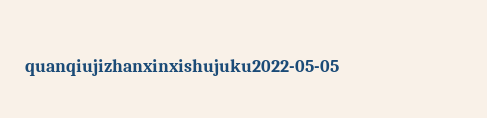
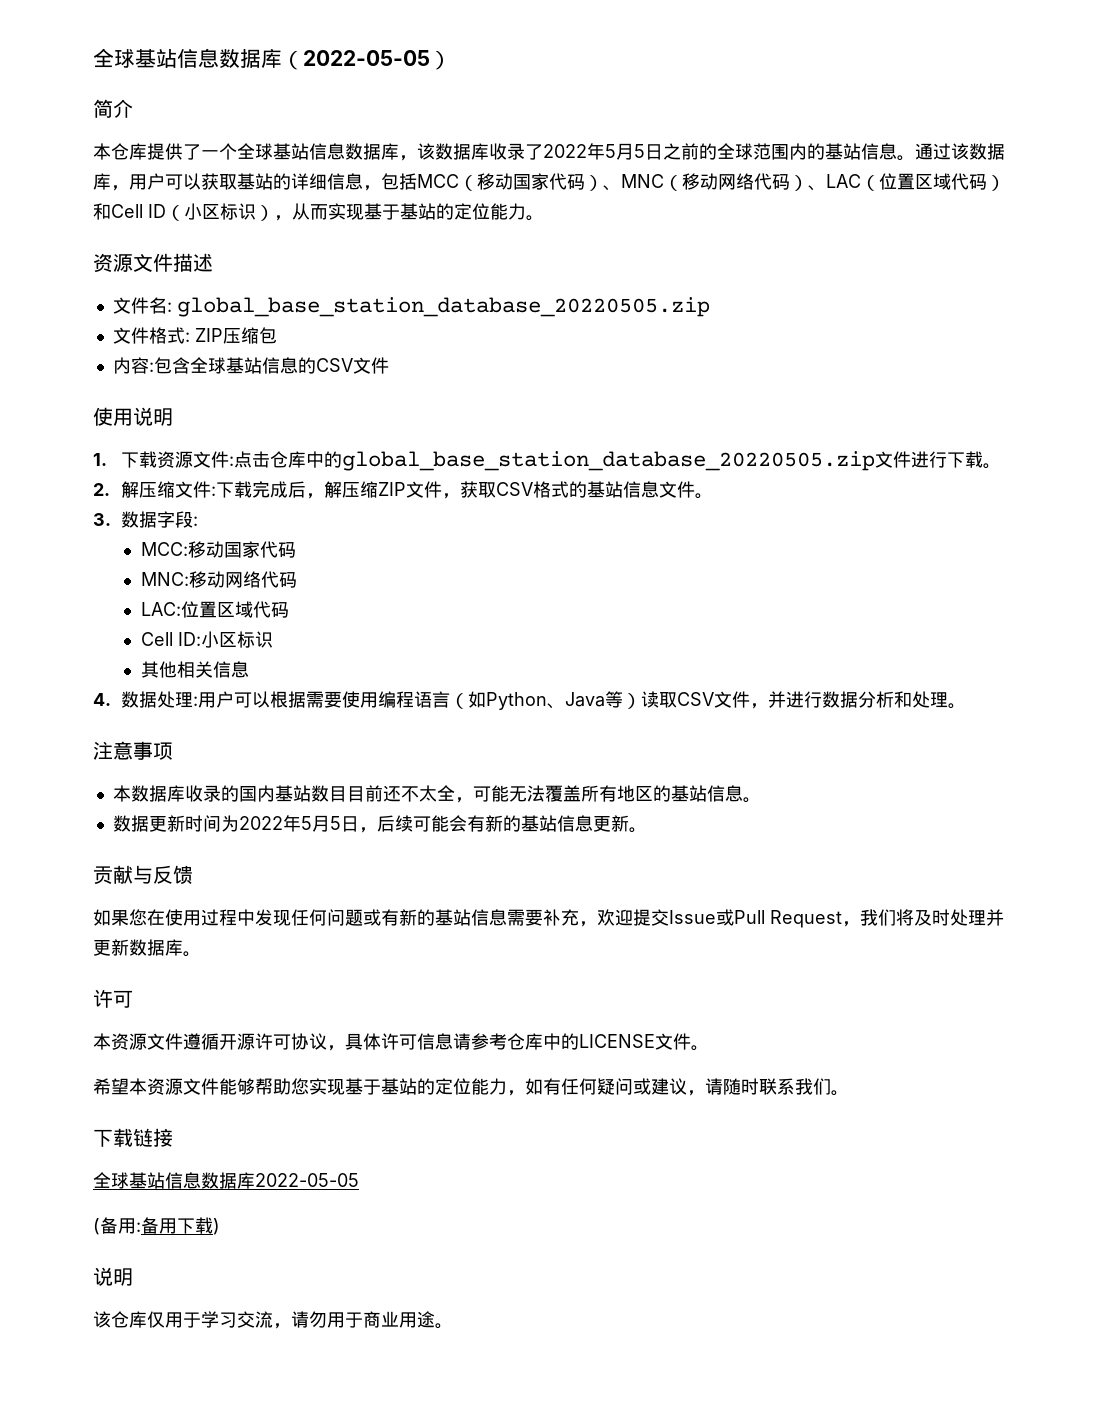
- quanqiujizhanxinxishujuku2022-05-05
+ 全球基站信息数据库（2022-05-05）
+ 简介
+ 本仓库提供了一个全球基站信息数据库，该数据库收录了2022年5月5日之前的全球范围内的基站信息。通过该数据库，用户可以获取基站的详细信息，包括MCC（移动国家代码）、MNC（移动网络代码）、LAC（位置区域代码）和Cell ID（小区标识），从而实现基于基站的定位能力。
+ 资源文件描述
+ 文件名: global_base_station_database_20220505.zip
+ 文件格式: ZIP压缩包
+ 内容:包含全球基站信息的CSV文件
+ 使用说明
+ 1.下载资源文件:点击仓库中的global_base_station_database_20220505.zip文件进行下载。
+ 2.解压缩文件:下载完成后，解压缩ZIP文件，获取CSV格式的基站信息文件。
+ 3.数据字段:
+ MCC:移动国家代码
+ MNC:移动网络代码
+ LAC:位置区域代码
+ Cell ID:小区标识
+ 其他相关信息
+ 4.数据处理:用户可以根据需要使用编程语言（如Python、Java等）读取CSV文件，并进行数据分析和处理。
+ 注意事项
+ 本数据库收录的国内基站数目目前还不太全，可能无法覆盖所有地区的基站信息。
+ 数据更新时间为2022年5月5日，后续可能会有新的基站信息更新。
+ 贡献与反馈
+ 如果您在使用过程中发现任何问题或有新的基站信息需要补充，欢迎提交Issue或Pull Request，我们将及时处理并更新数据库。
+ 许可
+ 本资源文件遵循开源许可协议，具体许可信息请参考仓库中的LICENSE文件。
+ 希望本资源文件能够帮助您实现基于基站的定位能力，如有任何疑问或建议，请随时联系我们。
+ 下载链接
+ 全球基站信息数据库2022-05-05
+ (备用:备用下载)
+ 说明
+ 该仓库仅用于学习交流，请勿用于商业用途。

